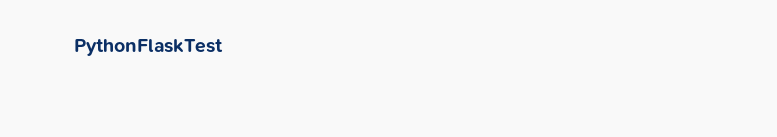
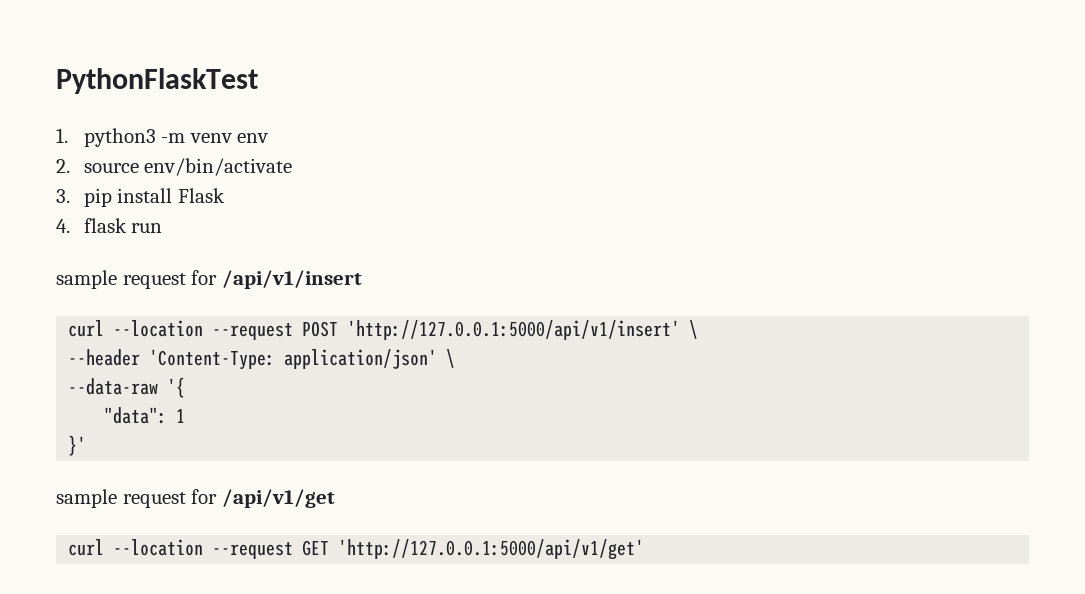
+ 1. python3 -m venv env
+ 2. source env/bin/activate
+ 3. pip install Flask
+ 4. flask run
+ sample request for /api/v1/insert
+ curl --location --request POST 'http://127.0.0.1:5000/api/v1/insert' \
+ --header 'Content-Type: application/json' \
+ --data-raw '{
+ "data": 1
+ }'
+ sample request for /api/v1/get
+ curl --location --request GET 'http://127.0.0.1:5000/api/v1/get'

